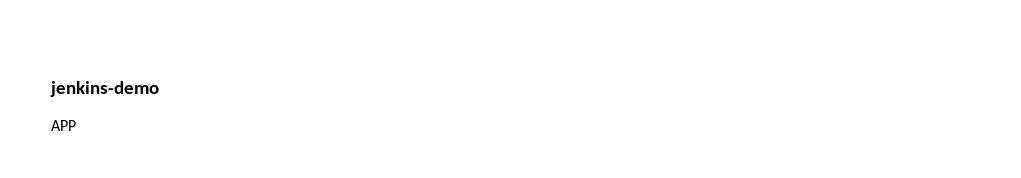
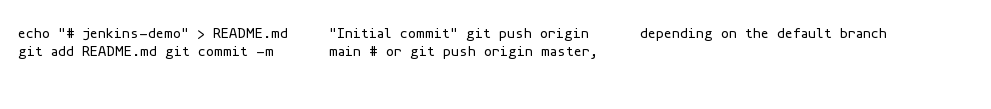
- jenkins-demo
- APP
+ echo "# jenkins-demo" > README.md git add README.md git commit -m "Initial commit" git push origin main # or git push origin master, depending on the default branch

